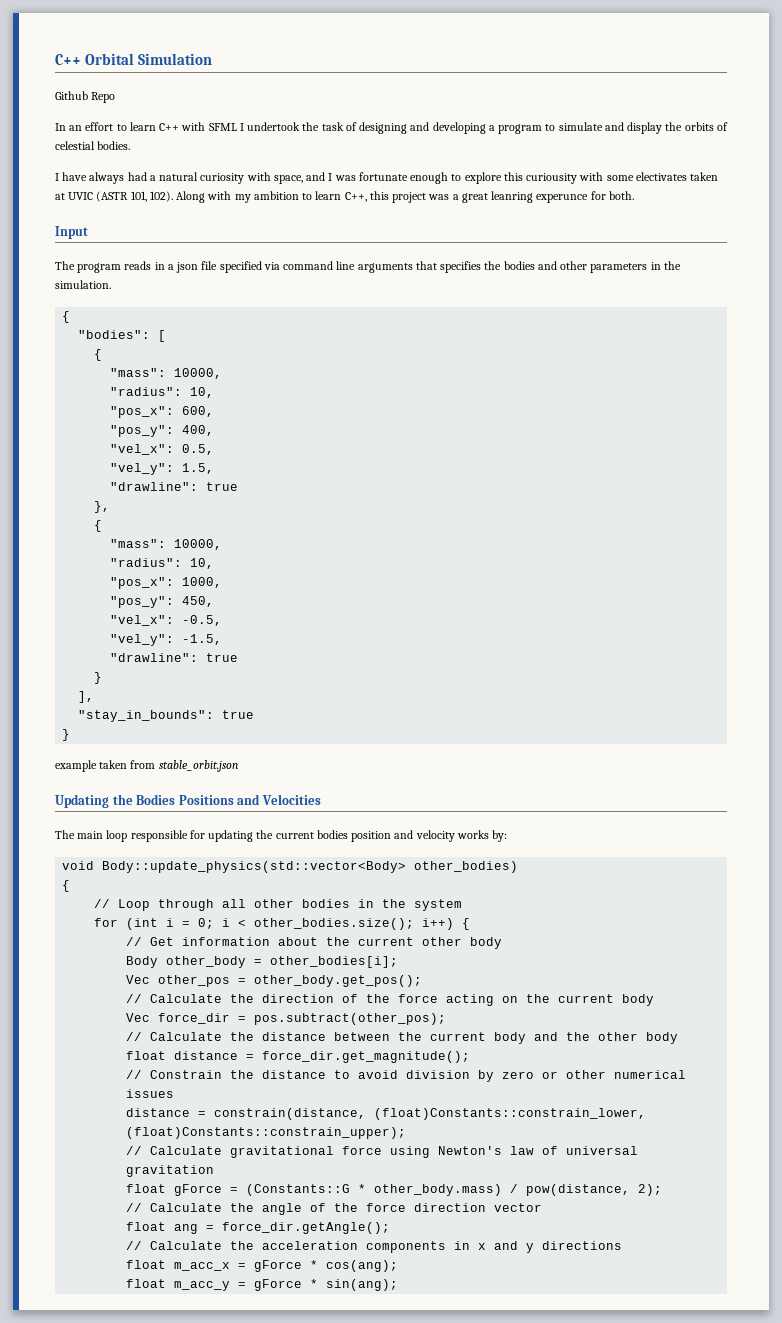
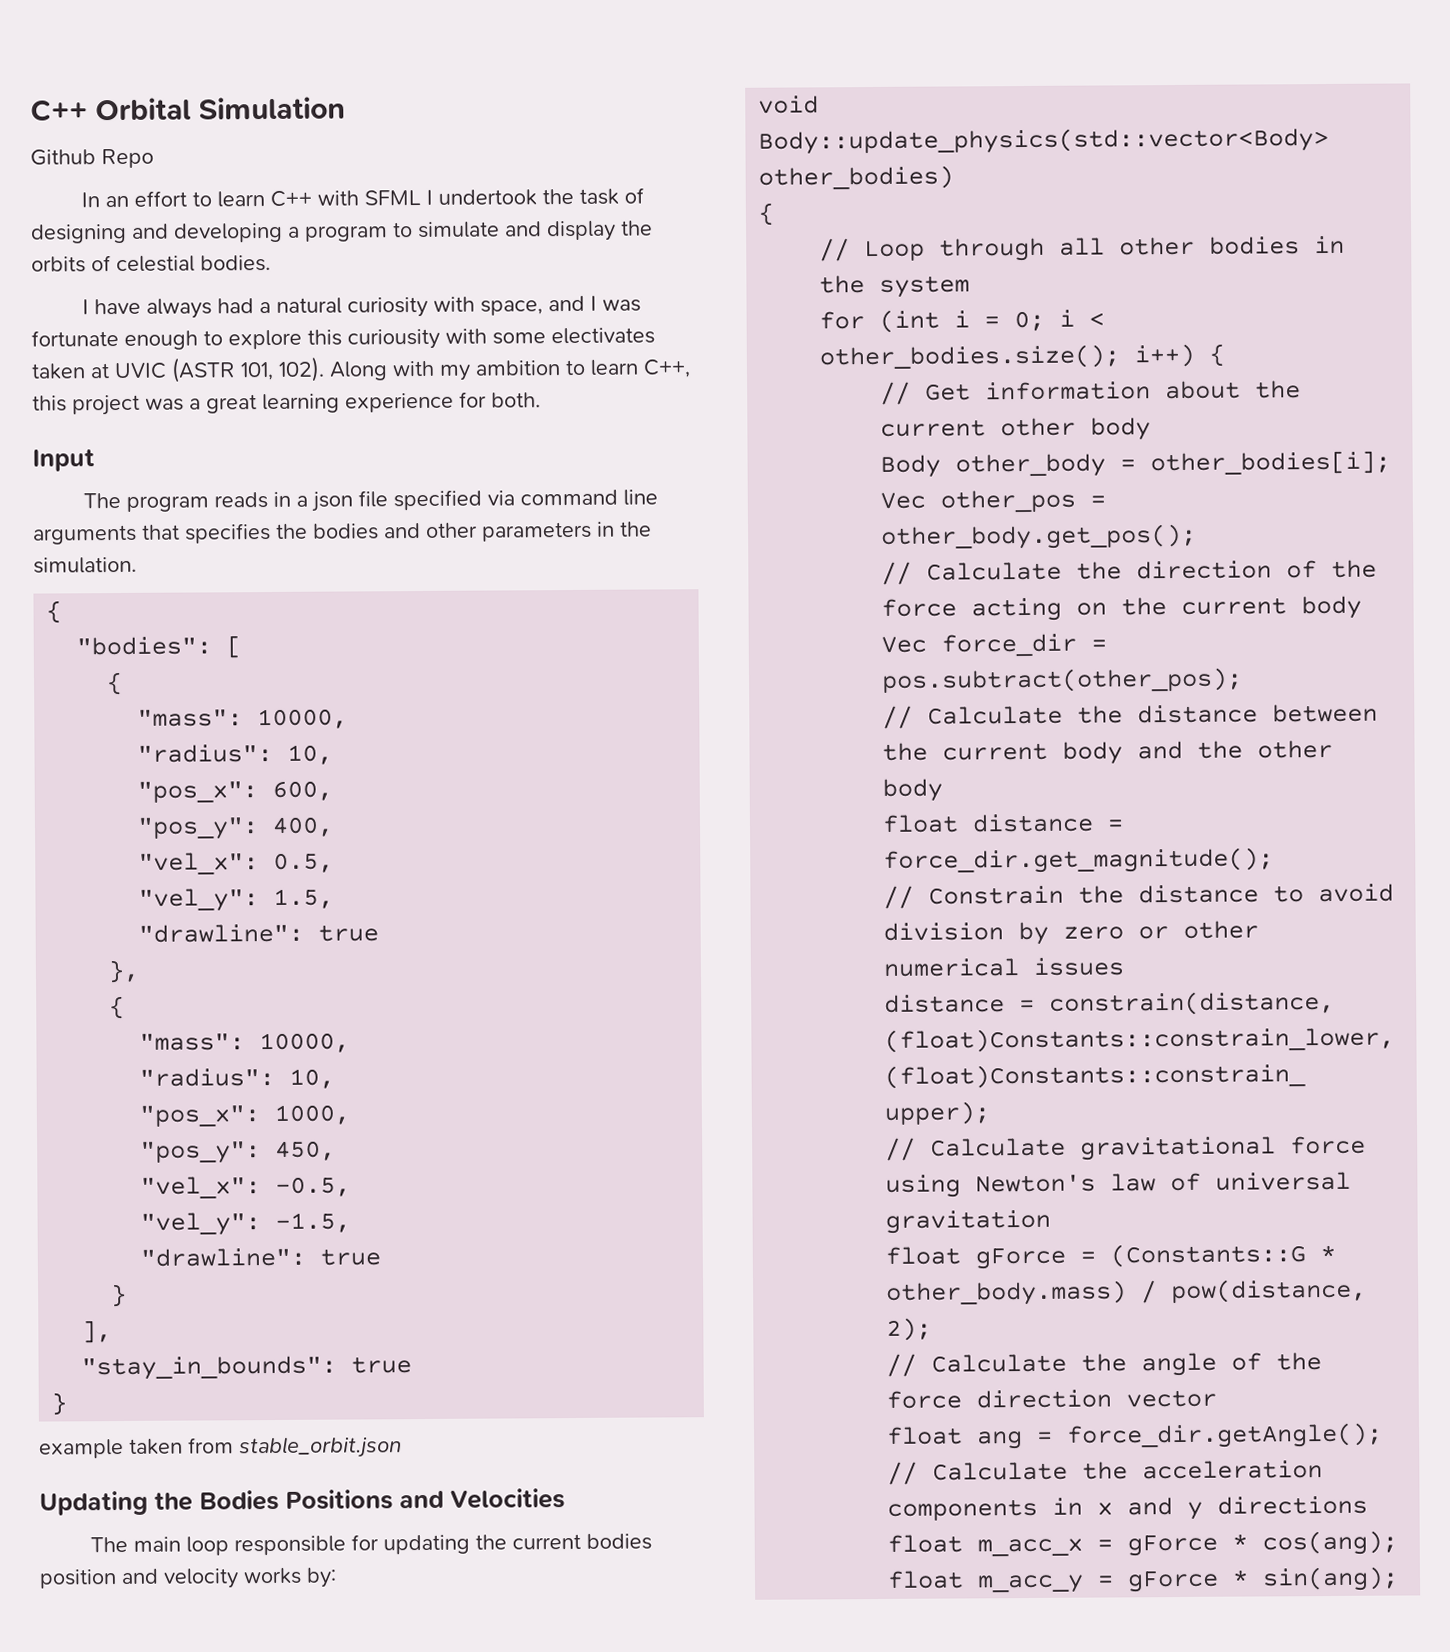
- Along with my ambition to learn C++, this project was a great leanring experunce for both.
+ Along with my ambition to learn C++, this project was a great learning experience for both.

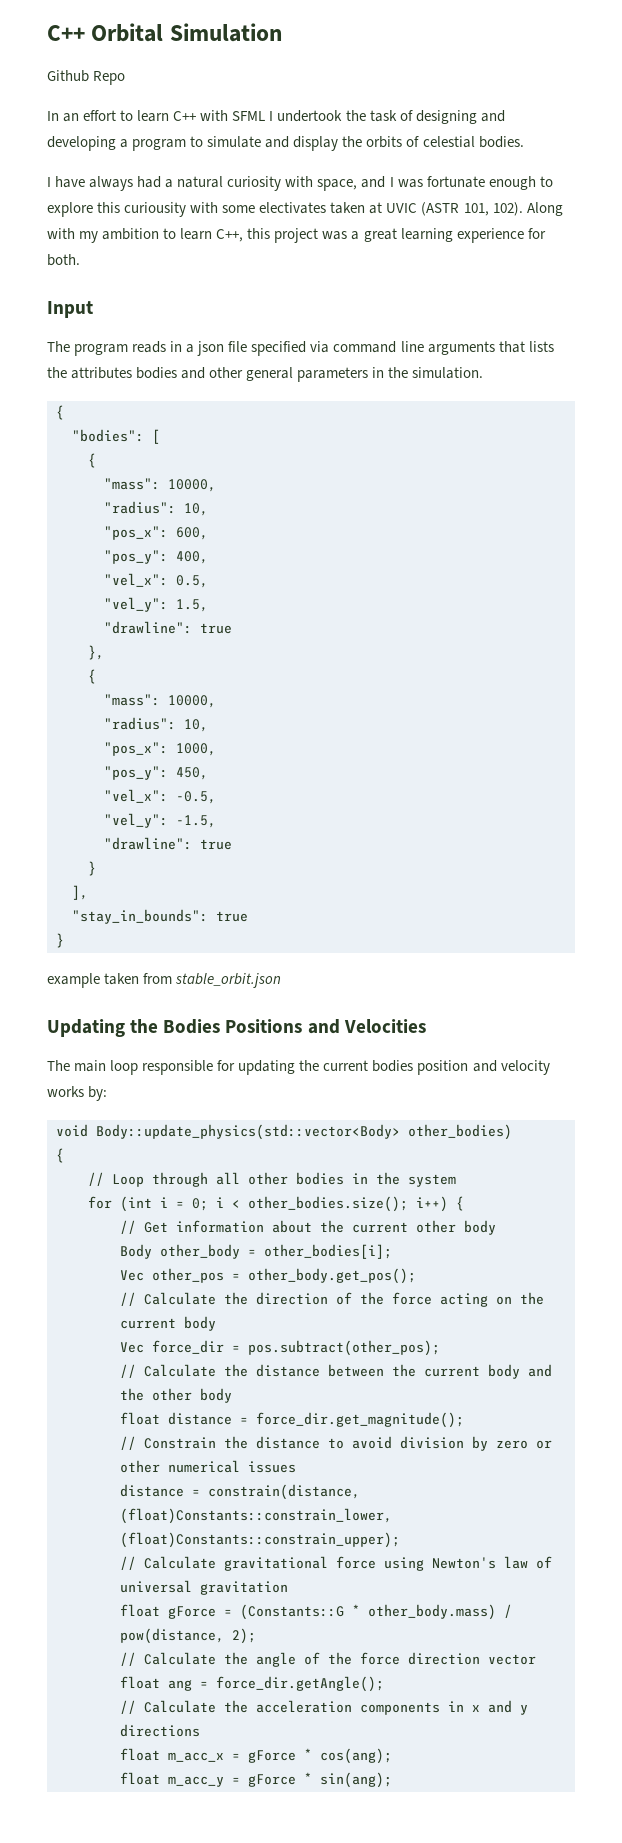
- The program reads in a json file specified via command line arguments that specifies the bodies and other parameters in the simulation.
+ The program reads in a json file specified via command line arguments that lists the attributes bodies and other general parameters in the simulation.

